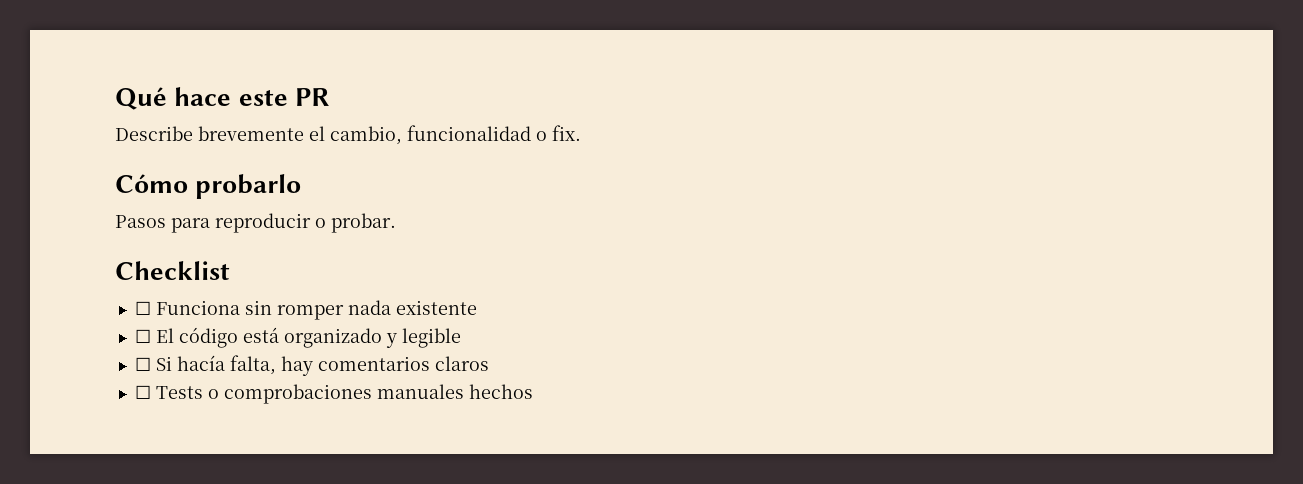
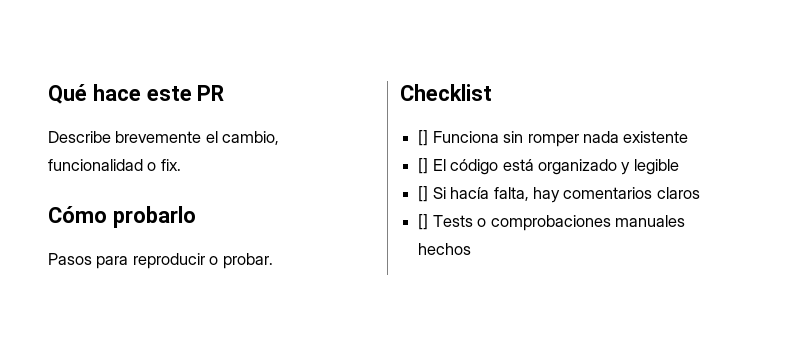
- ☐ Funciona sin romper nada existente
+ [] Funciona sin romper nada existente
- ☐ El código está organizado y legible
+ [] El código está organizado y legible
- ☐ Si hacía falta, hay comentarios claros
+ [] Si hacía falta, hay comentarios claros
- ☐ Tests o comprobaciones manuales hechos
+ [] Tests o comprobaciones manuales hechos

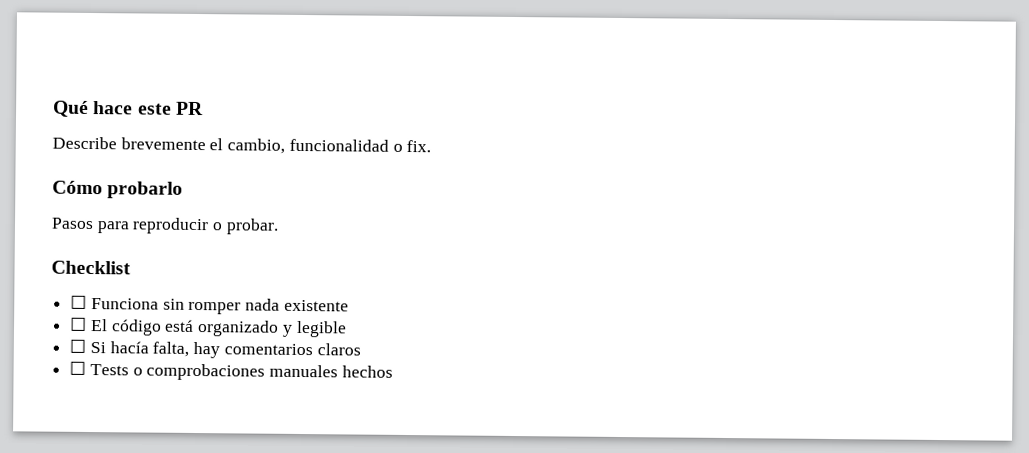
- [] Funciona sin romper nada existente
+ ☐ Funciona sin romper nada existente
- [] El código está organizado y legible
+ ☐ El código está organizado y legible
- [] Si hacía falta, hay comentarios claros
+ ☐ Si hacía falta, hay comentarios claros
- [] Tests o comprobaciones manuales hechos
+ ☐ Tests o comprobaciones manuales hechos

